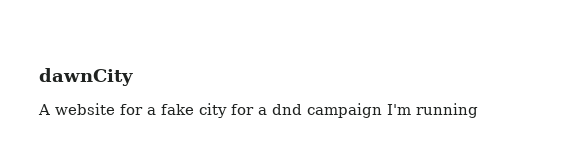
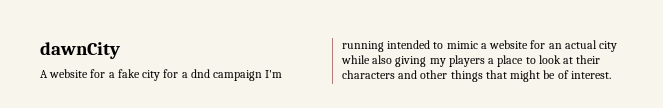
- A website for a fake city for a dnd campaign I'm running
+ A website for a fake city for a dnd campaign I'm running intended to mimic a website for an actual city while also giving my players a place to look at their characters and other things that might be of interest.

